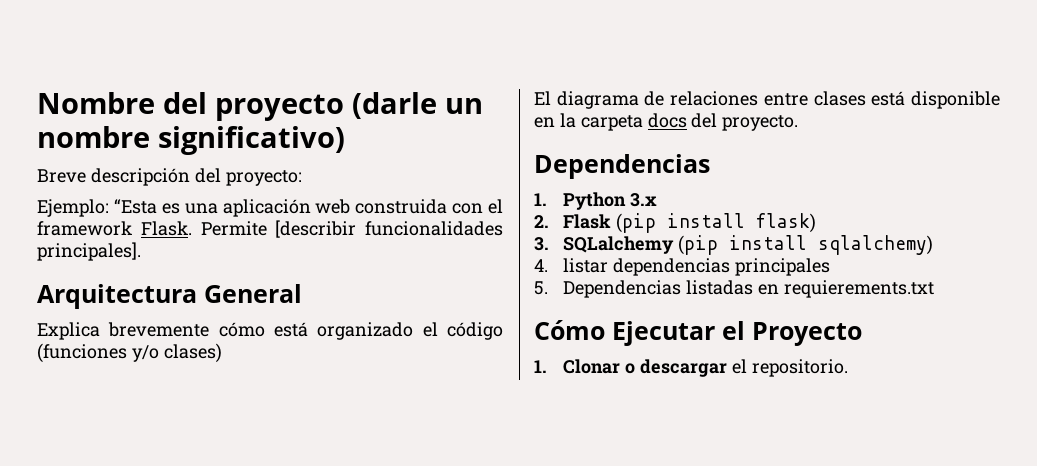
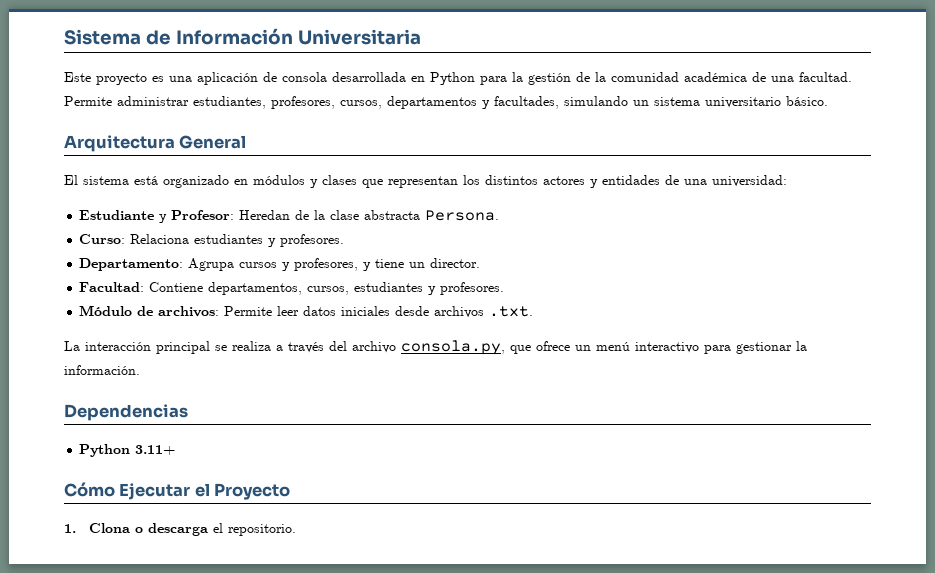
- Nombre del proyecto (darle un nombre significativo)
- Breve descripción del proyecto:
- Ejemplo: “Esta es una aplicación web construida con el framework Flask. Permite [describir funcionalidades principales].
+ Sistema de Información Universitaria
+ Este proyecto es una aplicación de consola desarrollada en Python para la gestión de la comunidad académica de una facultad. Permite administrar estudiantes, profesores, cursos, departamentos y facultades, simulando un sistema universitario básico.
  Arquitectura General
- Explica brevemente cómo está organizado el código (funciones y/o clases)
- El diagrama de relaciones entre clases está disponible en la carpeta docs del proyecto.
+ El sistema está organizado en módulos y clases que representan los distintos actores y entidades de una universidad:
+ Estudiante y Profesor: Heredan de la clase abstracta Persona.
+ Curso: Relaciona estudiantes y profesores.
+ Departamento: Agrupa cursos y profesores, y tiene un director.
+ Facultad: Contiene departamentos, cursos, estudiantes y profesores.
+ Módulo de archivos: Permite leer datos iniciales desde archivos .txt.
+ La interacción principal se realiza a través del archivo consola.py, que ofrece un menú interactivo para gestionar la información.
  Dependencias
- 1. Python 3.x
- 2. Flask (pip install flask)
- 3. SQLalchemy (pip install sqlalchemy)
- 4. listar dependencias principales
- 5. Dependencias listadas en requierements.txt
+ Python 3.11+
- 1. Clonar o descargar el repositorio.
+ 1. Clona o descarga el repositorio.

